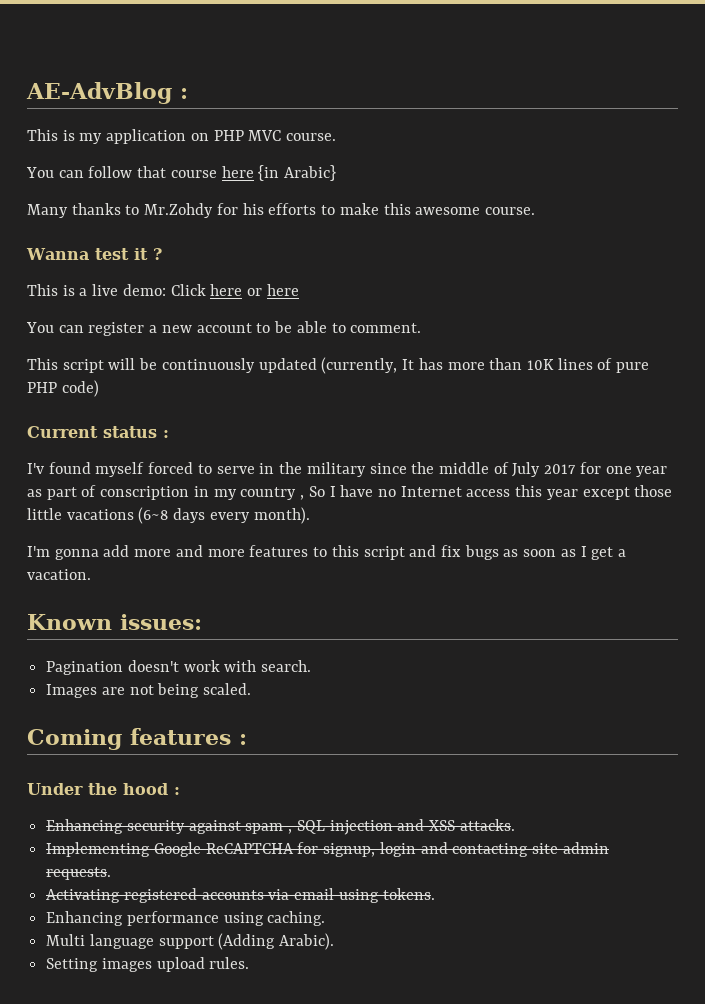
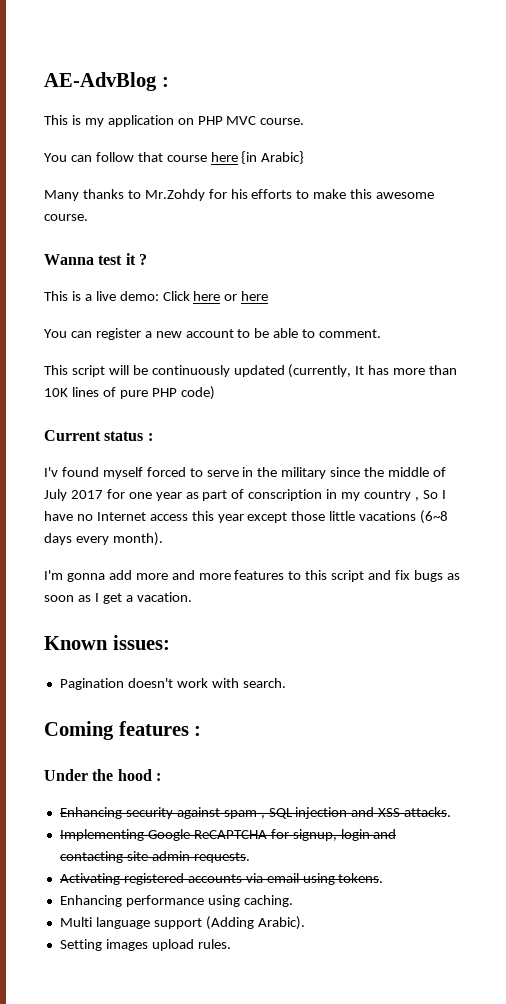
- Images are not being scaled.

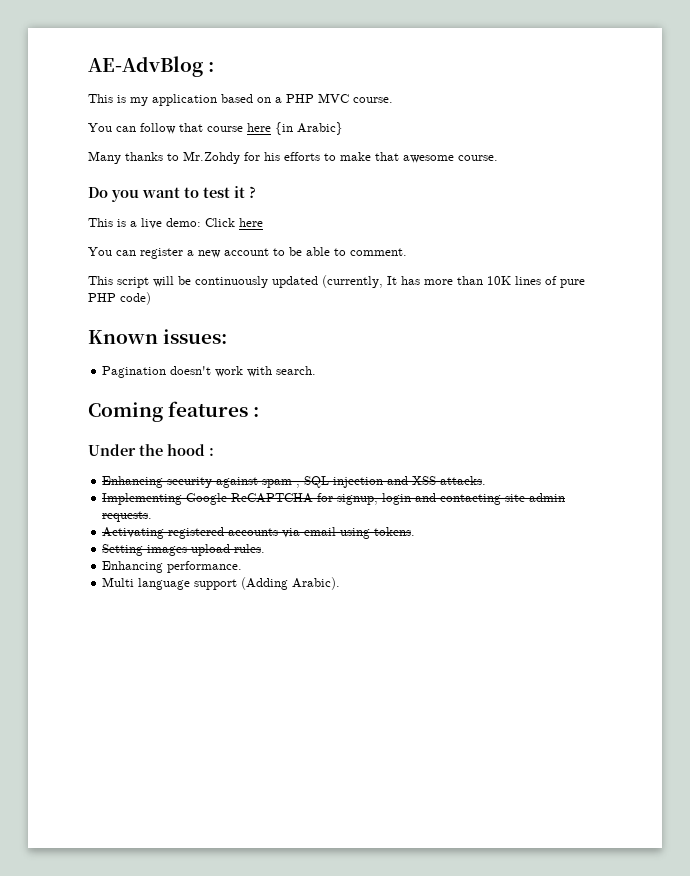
- This is my application on PHP MVC course.
+ This is my application based on a PHP MVC course.
- Many thanks to Mr.Zohdy for his efforts to make this awesome course.
+ Many thanks to Mr.Zohdy for his efforts to make that awesome course.
- Wanna test it ?
+ Do you want to test it ?
- This is a live demo: Click here or here
+ This is a live demo: Click here
- Current status :
- I'v found myself forced to serve in the military since the middle of July 2017 for one year as part of conscription in my country , So I have no Internet access this year except those little vacations (6~8 days every month).
- I'm gonna add more and more features to this script and fix bugs as soon as I get a vacation.
- Enhancing performance using caching.
+ Setting images upload rules.
+ Enhancing performance.
- Setting images upload rules.

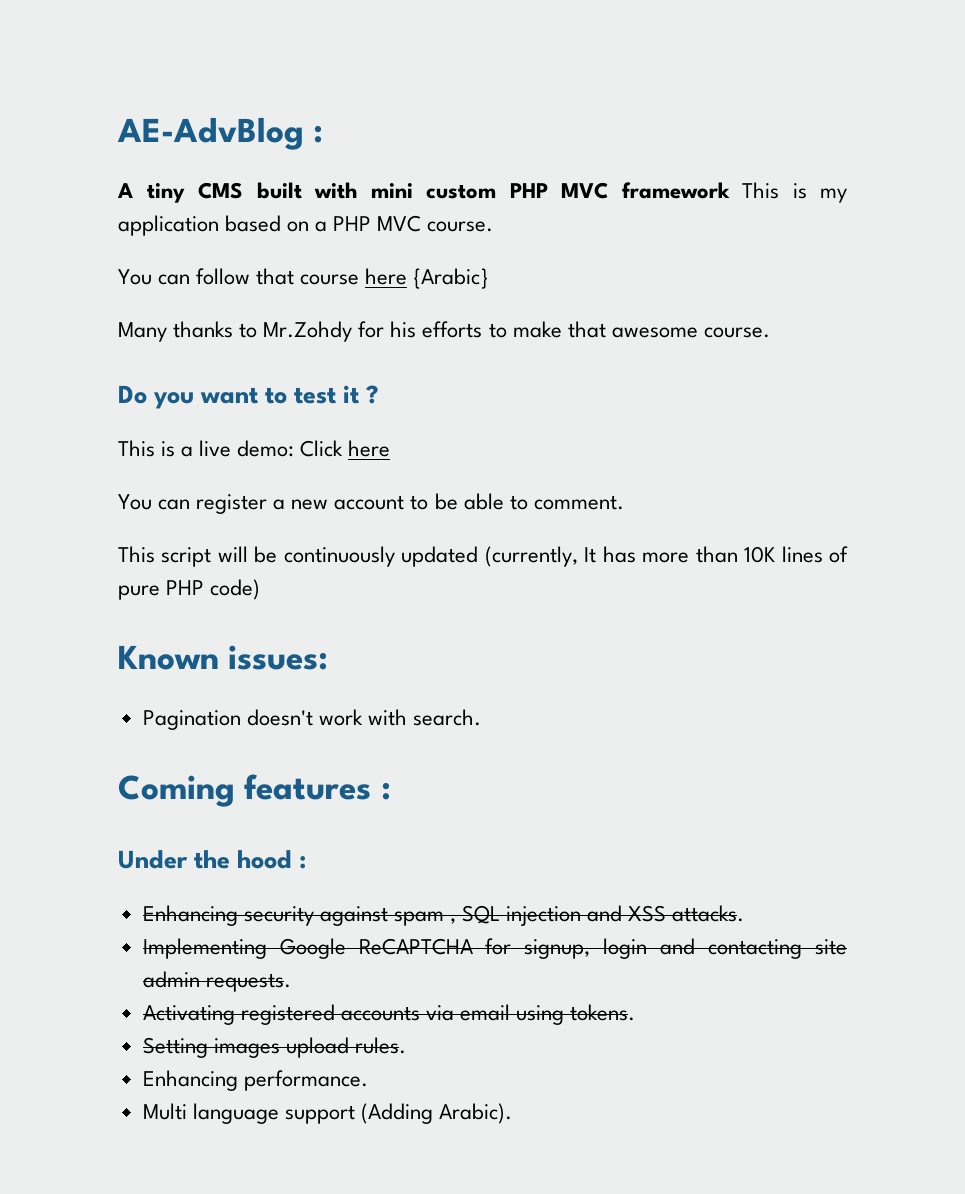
- This is my application based on a PHP MVC course.
+ A tiny CMS built with mini custom PHP MVC framework This is my application based on a PHP MVC course.
- You can follow that course here {in Arabic}
+ You can follow that course here {Arabic}

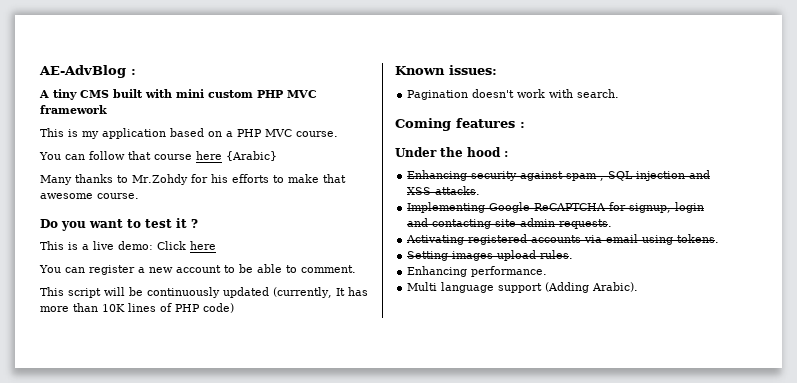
- A tiny CMS built with mini custom PHP MVC framework This is my application based on a PHP MVC course.
+ A tiny CMS built with mini custom PHP MVC framework
+ This is my application based on a PHP MVC course.
- This script will be continuously updated (currently, It has more than 10K lines of pure PHP code)
+ This script will be continuously updated (currently, It has more than 10K lines of PHP code)

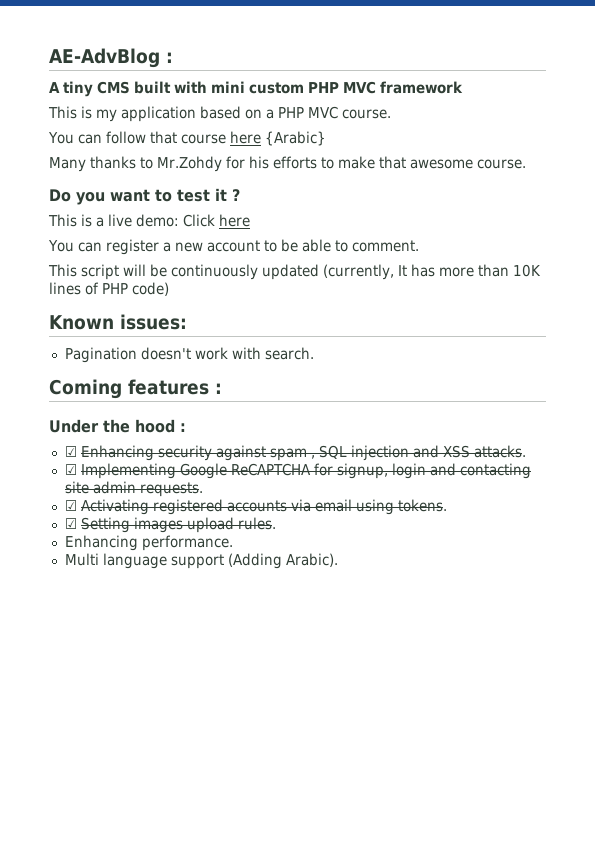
- Enhancing security against spam , SQL injection and XSS attacks.
+ ☑ Enhancing security against spam , SQL injection and XSS attacks.
- Implementing Google ReCAPTCHA for signup, login and contacting site admin requests.
+ ☑ Implementing Google ReCAPTCHA for signup, login and contacting site admin requests.
- Activating registered accounts via email using tokens.
+ ☑ Activating registered accounts via email using tokens.
- Setting images upload rules.
+ ☑ Setting images upload rules.

